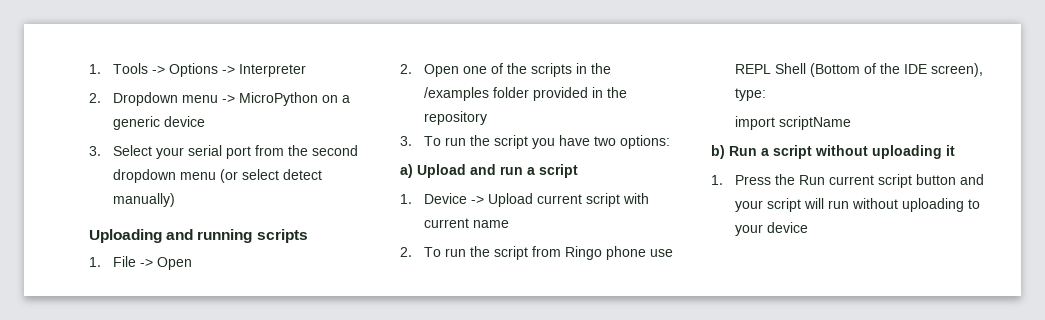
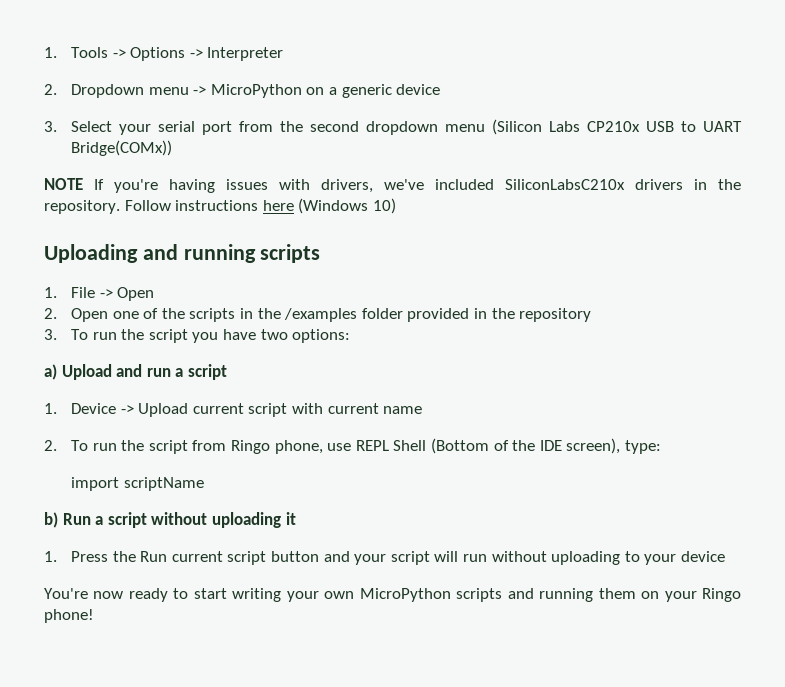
- 3. Select your serial port from the second dropdown menu (or select detect manually)
+ 3. Select your serial port from the second dropdown menu (Silicon Labs CP210x USB to UART Bridge(COMx))
+ NOTE If you're having issues with drivers, we've included SiliconLabsC210x drivers in the repository. Follow instructions here (Windows 10)
- 2. To run the script from Ringo phone use REPL Shell (Bottom of the IDE screen), type:
+ 2. To run the script from Ringo phone, use REPL Shell (Bottom of the IDE screen), type:
+ You're now ready to start writing your own MicroPython scripts and running them on your Ringo phone!

